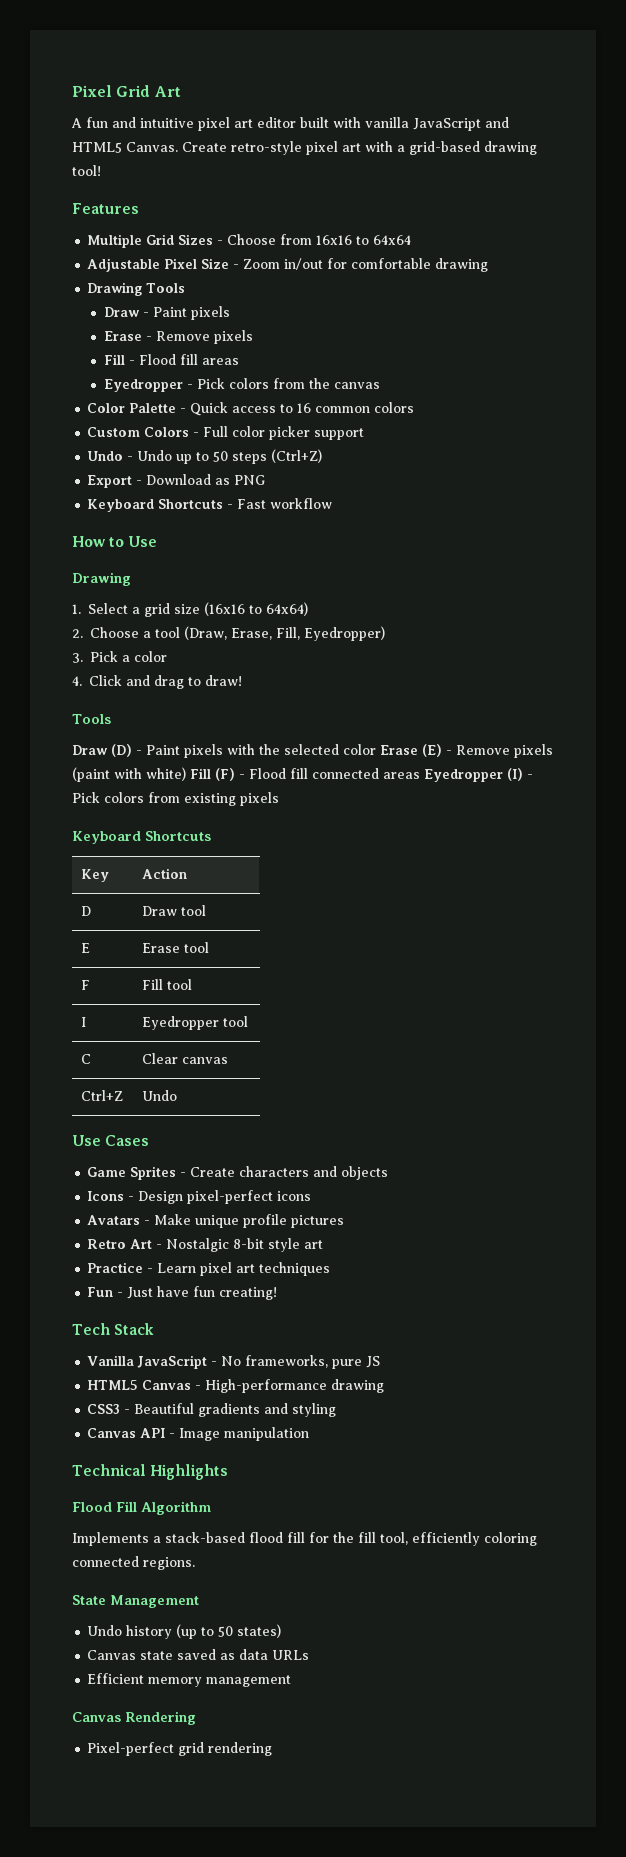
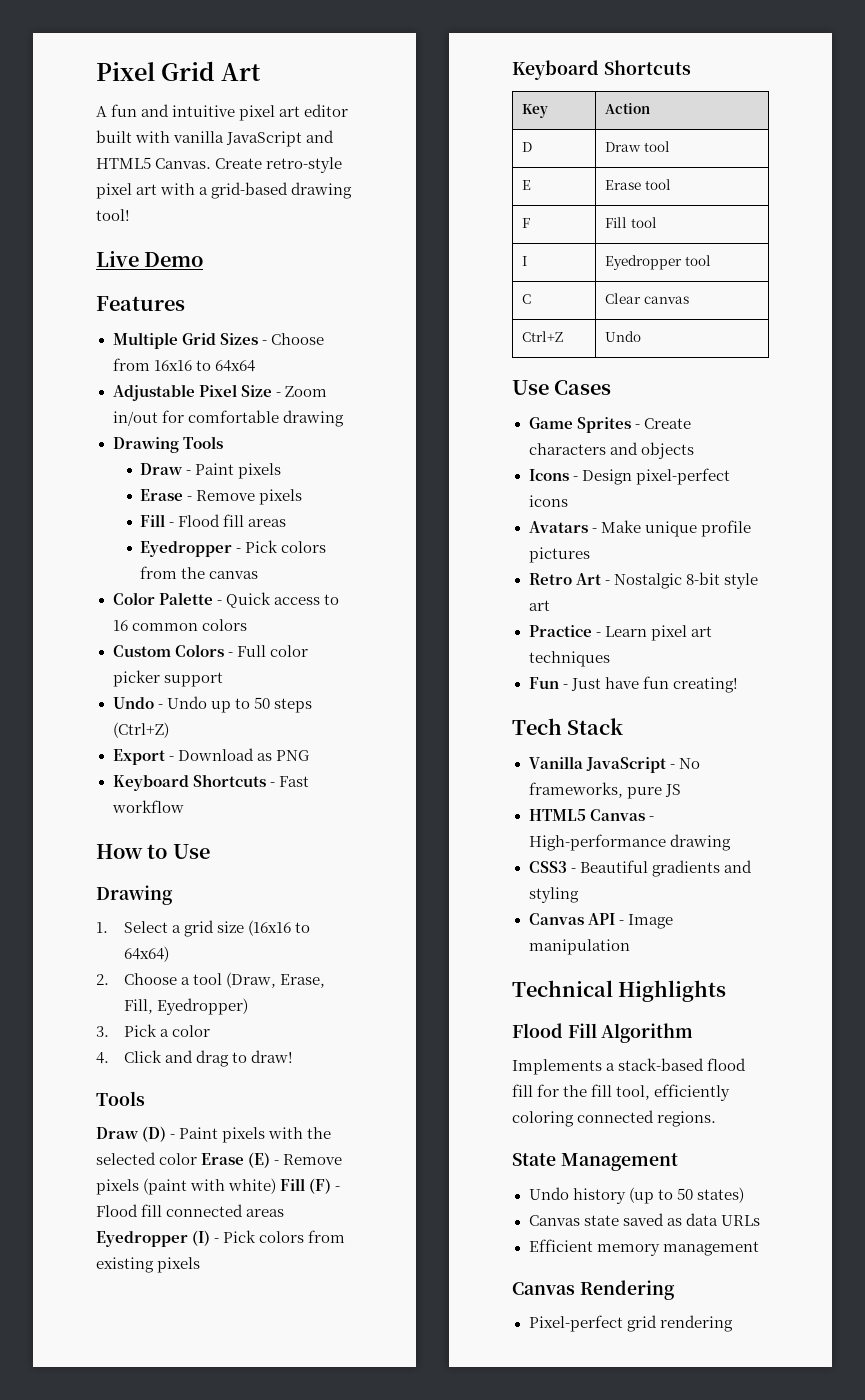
+ Live Demo

